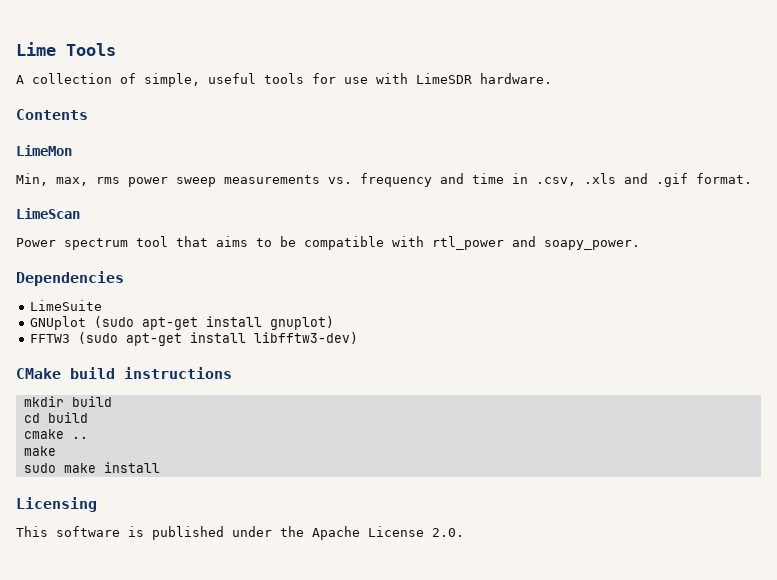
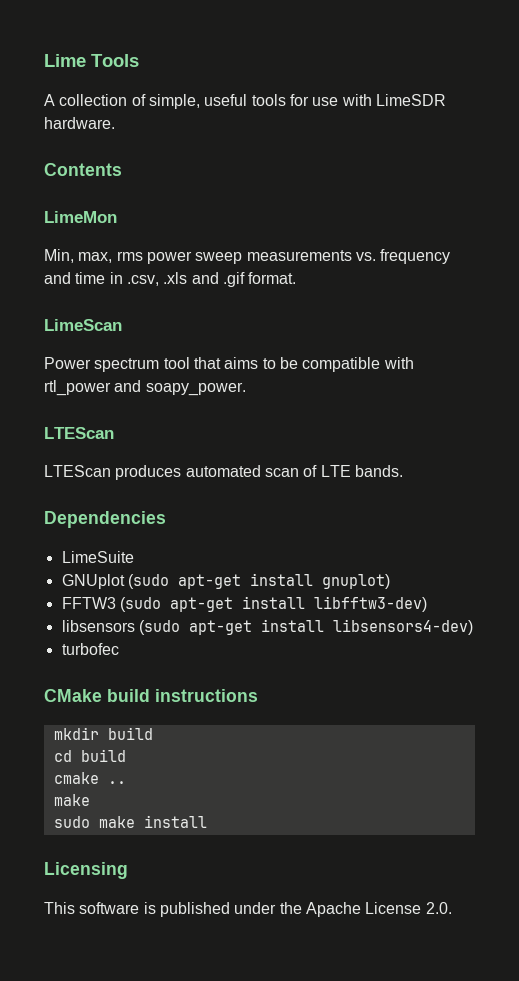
  Power spectrum tool that aims to be compatible with rtl_power and soapy_power.
+ LTEScan
+ LTEScan produces automated scan of LTE bands.
+ libsensors (sudo apt-get install libsensors4-dev)
+ turbofec

